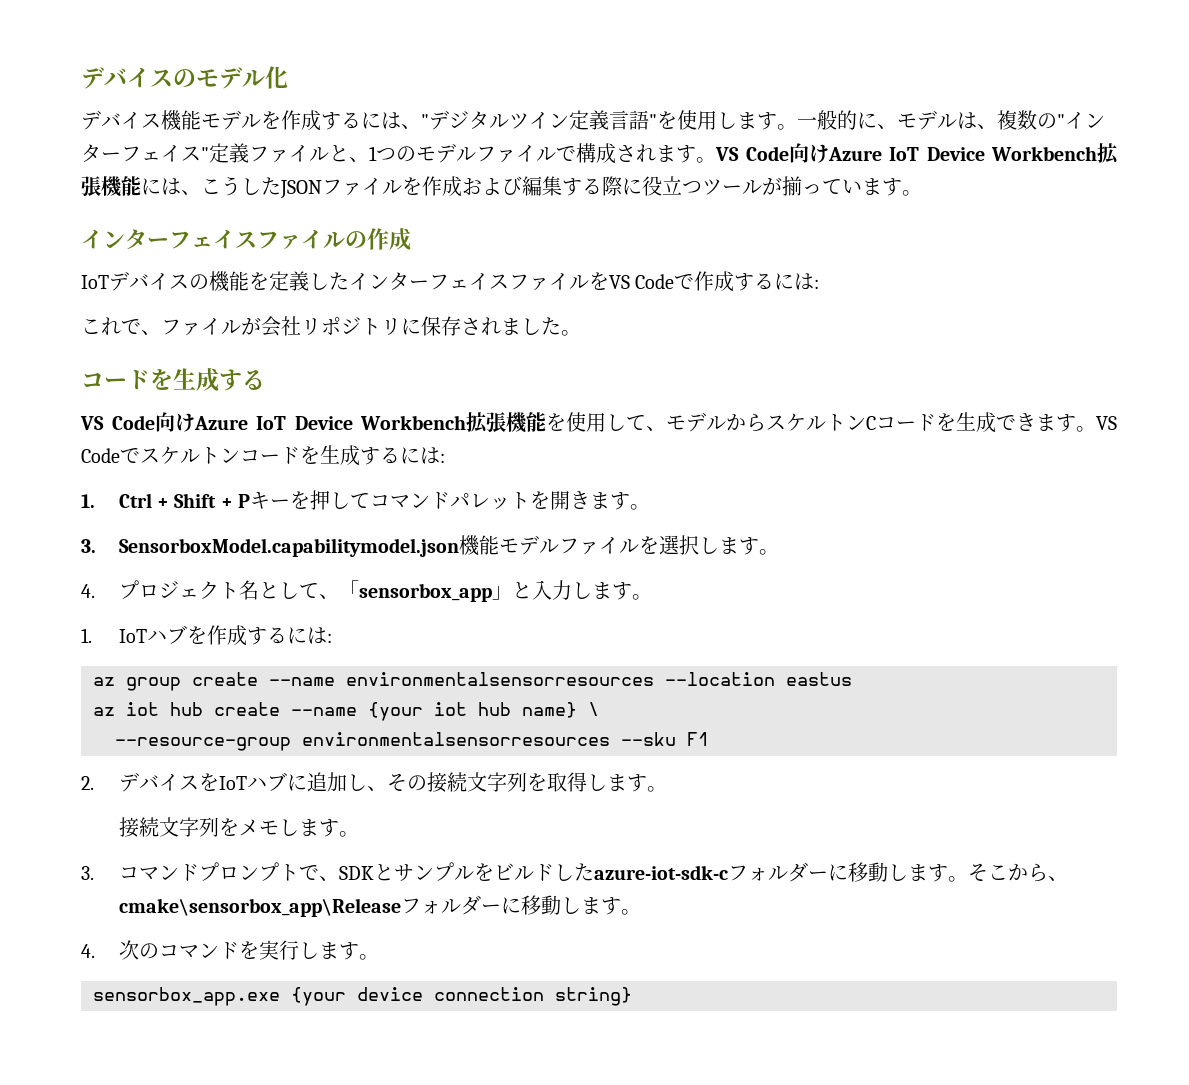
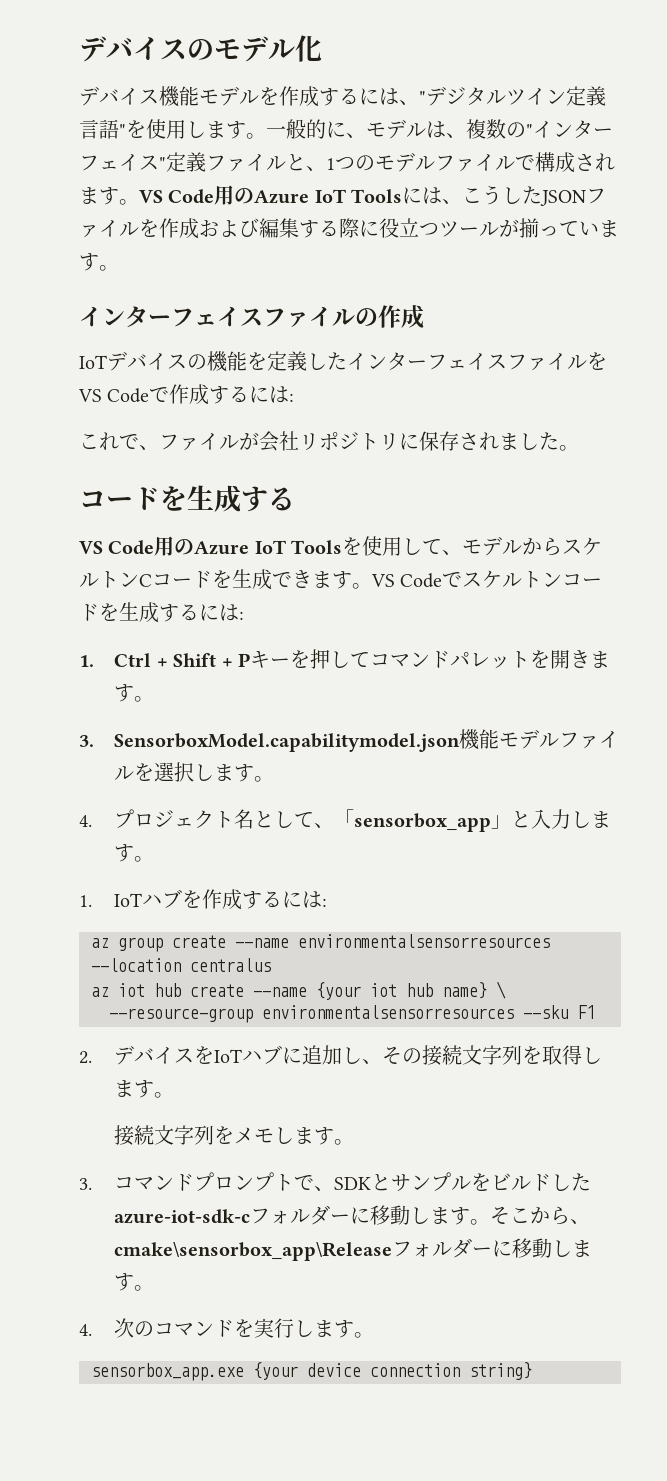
- VS Code向けAzure IoT Device Workbench拡張機能には、こうしたJSONファイルを作成および編集する際に役立つツールが揃っています。
+ VS Code用のAzure IoT Toolsには、こうしたJSONファイルを作成および編集する際に役立つツールが揃っています。
- VS Code向けAzure IoT Device Workbench拡張機能を使用して、モデルからスケルトンCコードを生成できます。
+ VS Code用のAzure IoT Toolsを使用して、モデルからスケルトンCコードを生成できます。
- az group create --name environmentalsensorresources --location eastus
+ az group create --name environmentalsensorresources --location centralus

